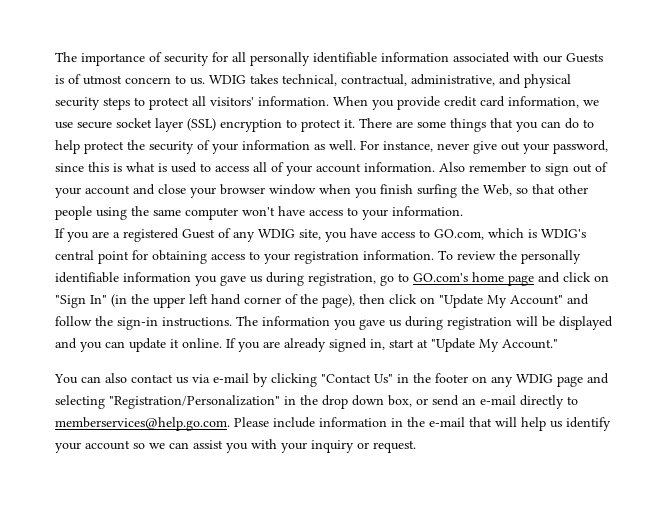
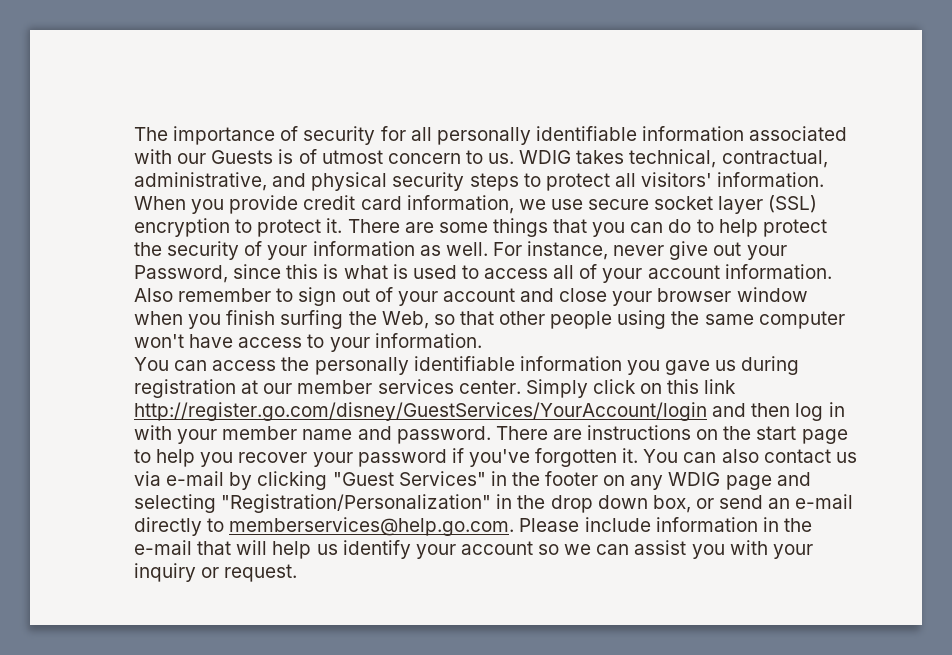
- For instance, never give out your password, since this is what is used to access all of your account information.
+ For instance, never give out your Password, since this is what is used to access all of your account information.
- If you are a registered Guest of any WDIG site, you have access to GO.com, which is WDIG's central point for obtaining access to your registration information. To review the personally identifiable information you gave us during registration, go to GO.com's home page and click on "Sign In" (in the upper left hand corner of the page), then click on "Update My Account" and follow the sign-in instructions. The information you gave us during registration will be displayed and you can update it online. If you are already signed in, start at "Update My Account."
- You can also contact us via e-mail by clicking "Contact Us" in the footer on any WDIG page and selecting "Registration/Personalization" in the drop down box, or send an e-mail directly to memberservices@help.go.com. Please include information in the e-mail that will help us identify your account so we can assist you with your inquiry or request.
+ You can access the personally identifiable information you gave us during registration at our member services center. Simply click on this link http://register.go.com/disney/GuestServices/YourAccount/login and then log in with your member name and password. There are instructions on the start page to help you recover your password if you've forgotten it. You can also contact us via e-mail by clicking "Guest Services" in the footer on any WDIG page and selecting "Registration/Personalization" in the drop down box, or send an e-mail directly to memberservices@help.go.com. Please include information in the e-mail that will help us identify your account so we can assist you with your inquiry or request.

